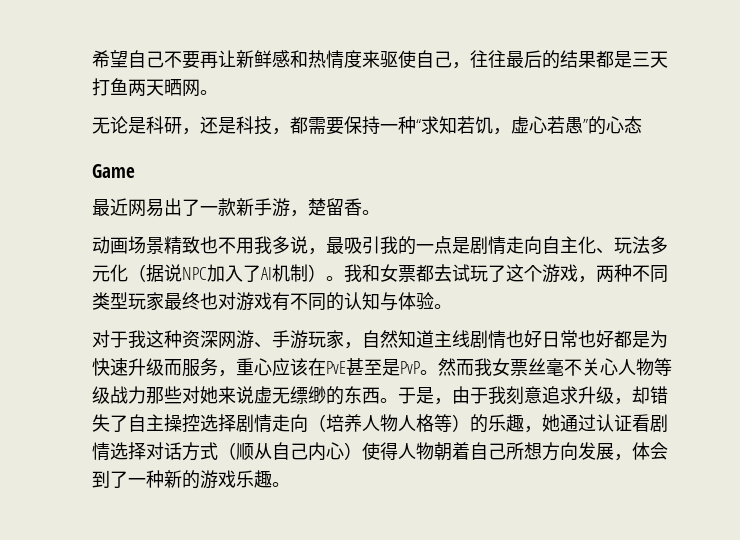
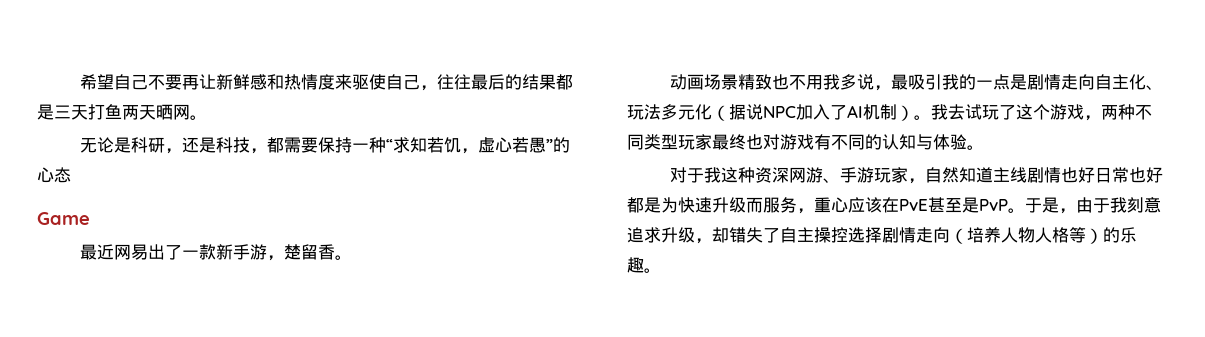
- 我和女票都去试玩了这个游戏，两种不同类型玩家最终也对游戏有不同的认知与体验。
+ 我去试玩了这个游戏，两种不同类型玩家最终也对游戏有不同的认知与体验。
- 然而我女票丝毫不关心人物等级战力那些对她来说虚无缥缈的东西。
- 于是，由于我刻意追求升级，却错失了自主操控选择剧情走向（培养人物人格等）的乐趣，她通过认证看剧情选择对话方式（顺从自己内心）使得人物朝着自己所想方向发展，体会到了一种新的游戏乐趣。
+ 于是，由于我刻意追求升级，却错失了自主操控选择剧情走向（培养人物人格等）的乐趣。

